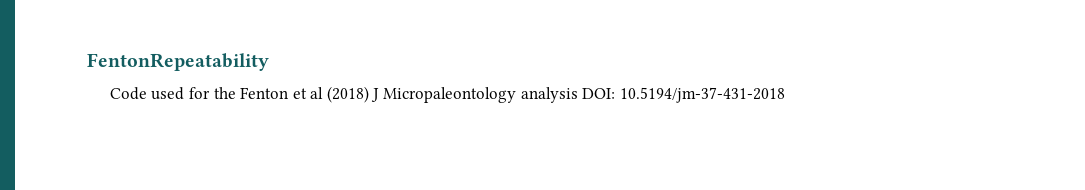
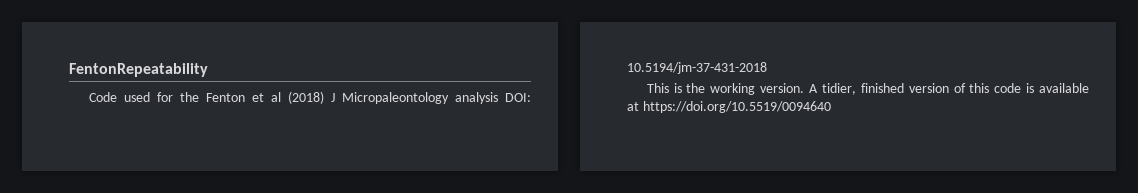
+ This is the working version. A tidier, finished version of this code is available at https://doi.org/10.5519/0094640

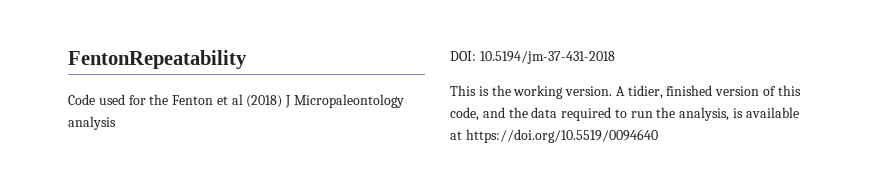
- Code used for the Fenton et al (2018) J Micropaleontology analysis DOI: 10.5194/jm-37-431-2018
+ Code used for the Fenton et al (2018) J Micropaleontology analysis
+ DOI: 10.5194/jm-37-431-2018
- A tidier, finished version of this code is available at https://doi.org/10.5519/0094640
+ A tidier, finished version of this code, and the data required to run the analysis, is available at https://doi.org/10.5519/0094640

